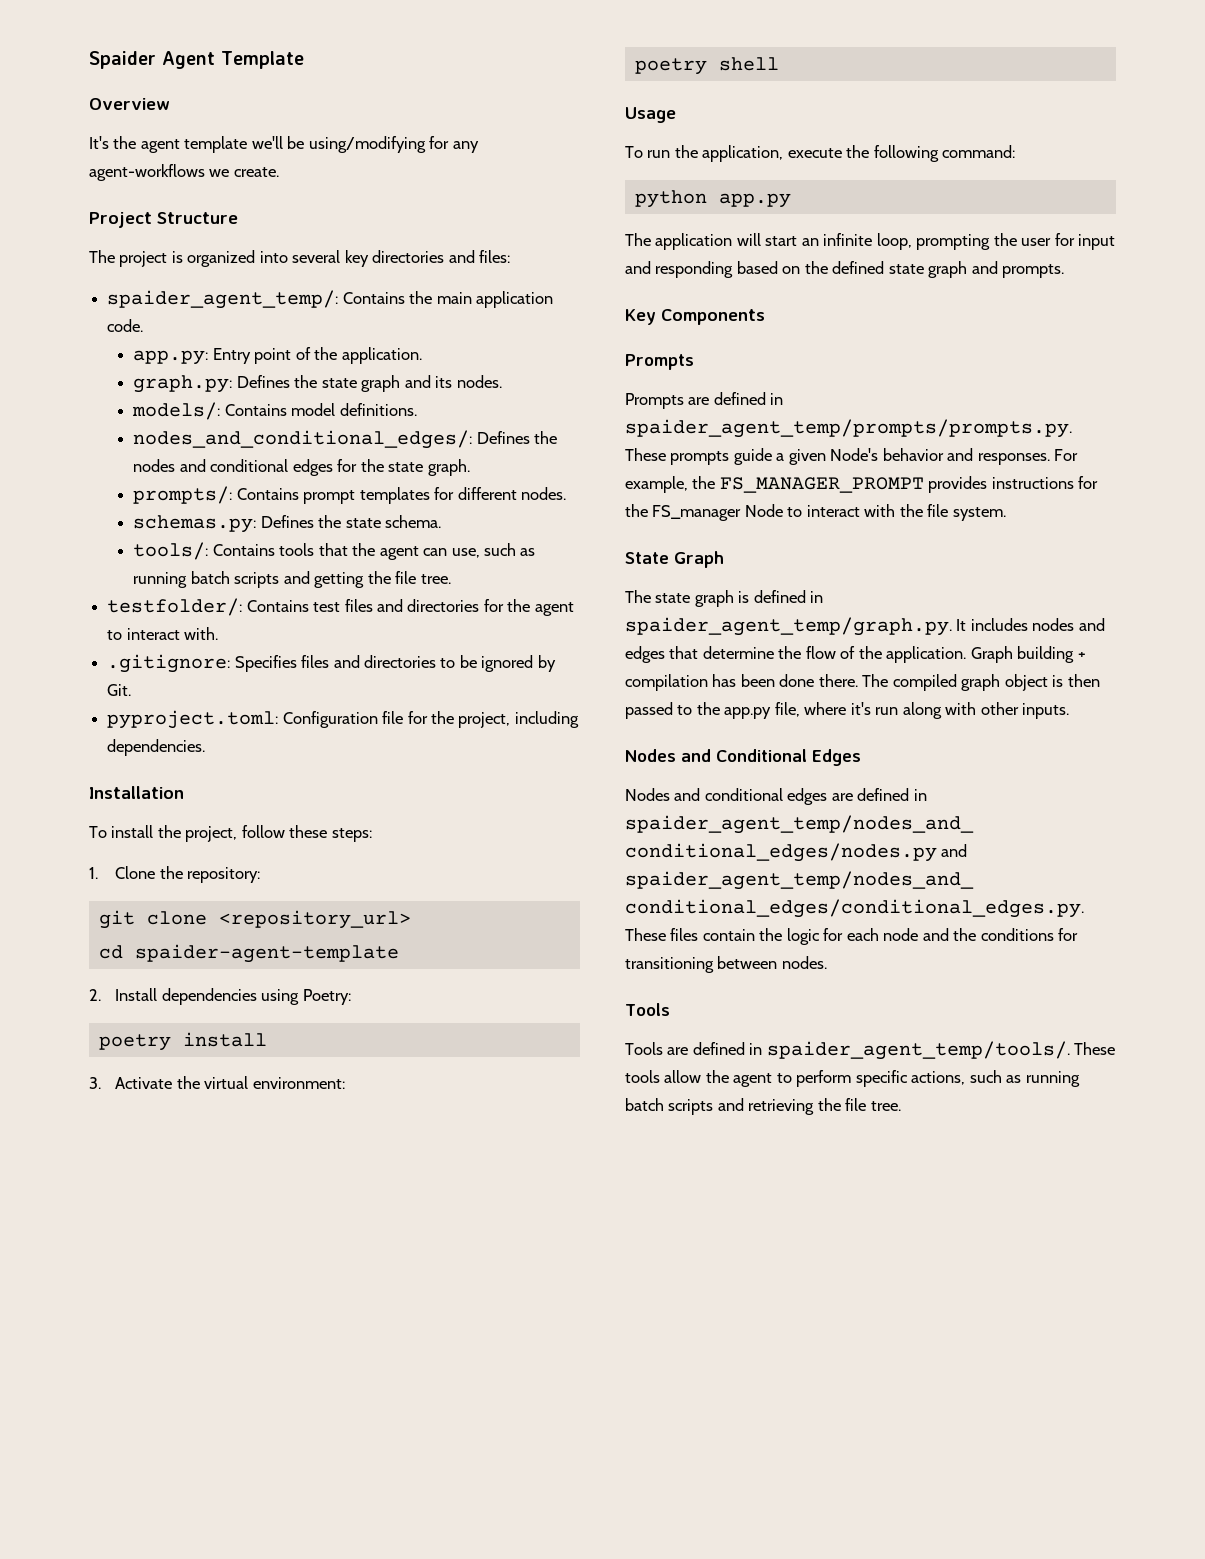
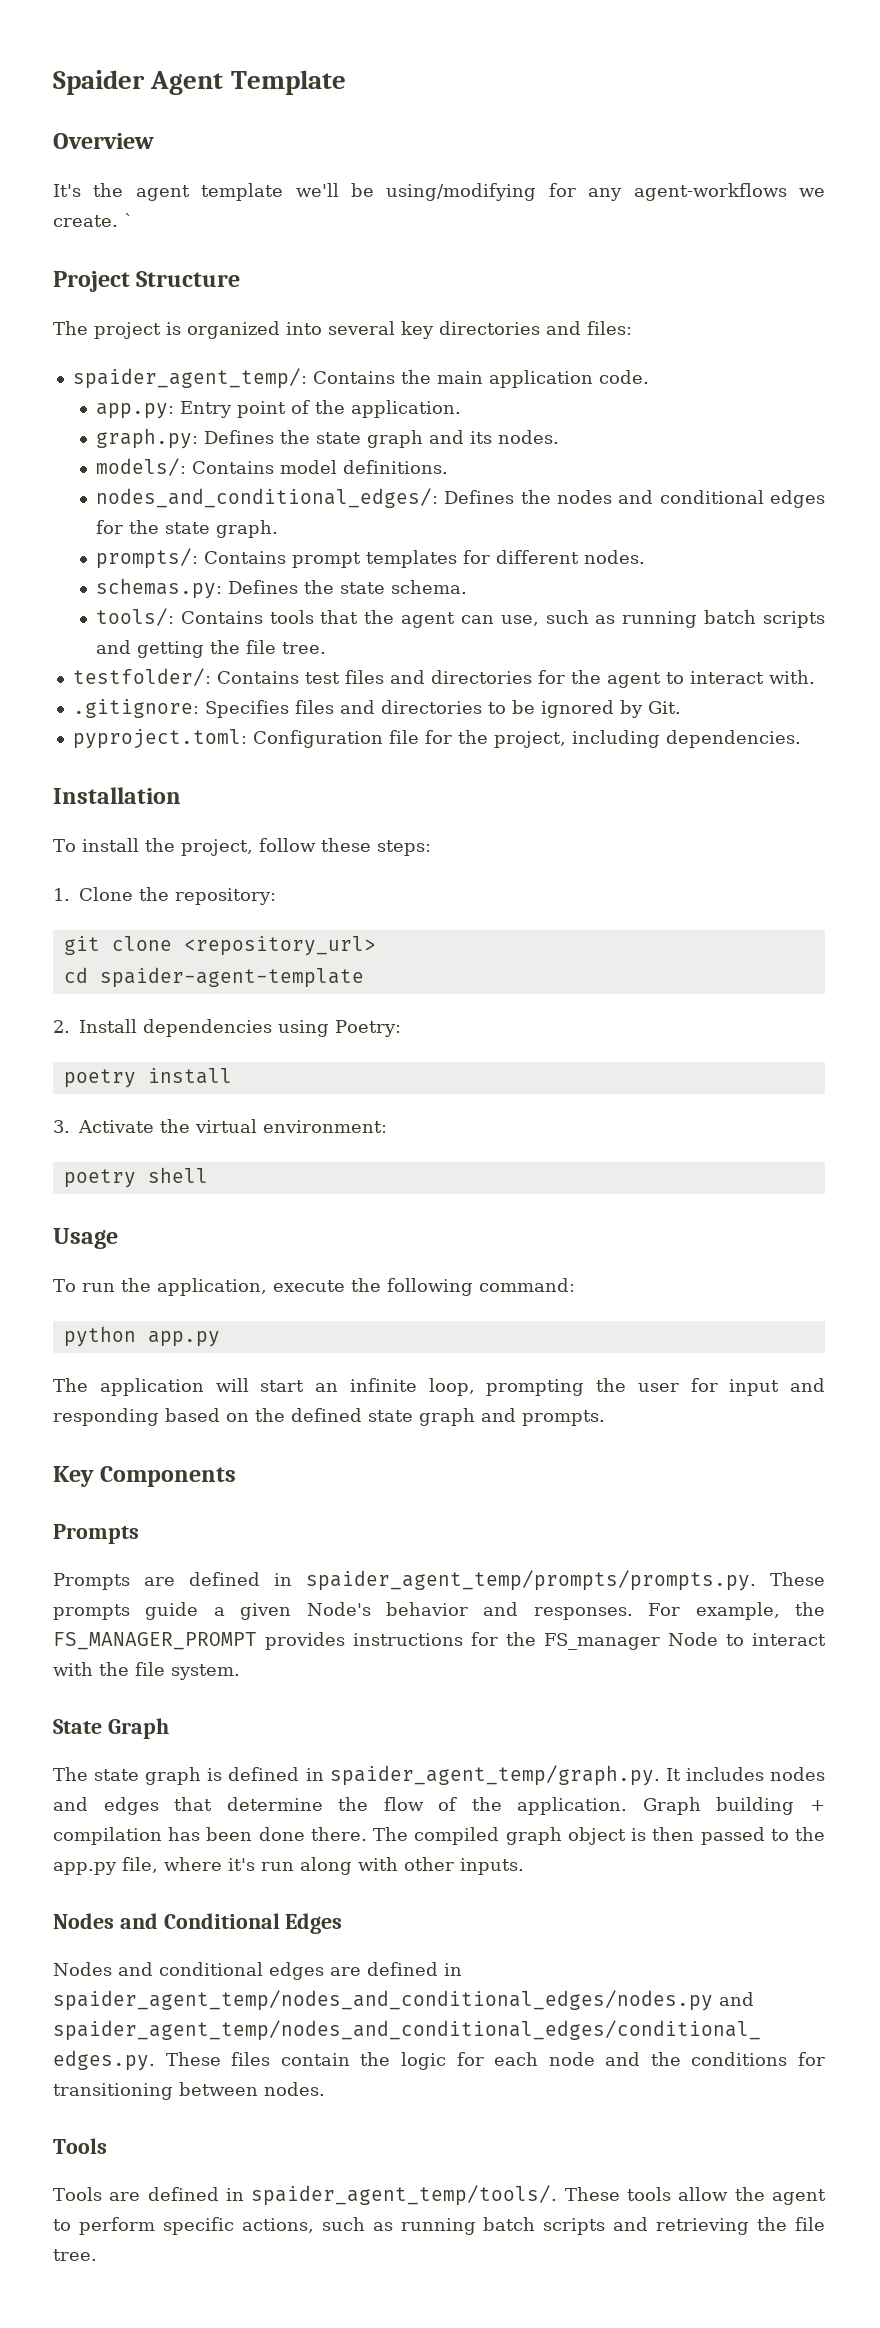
+ `

